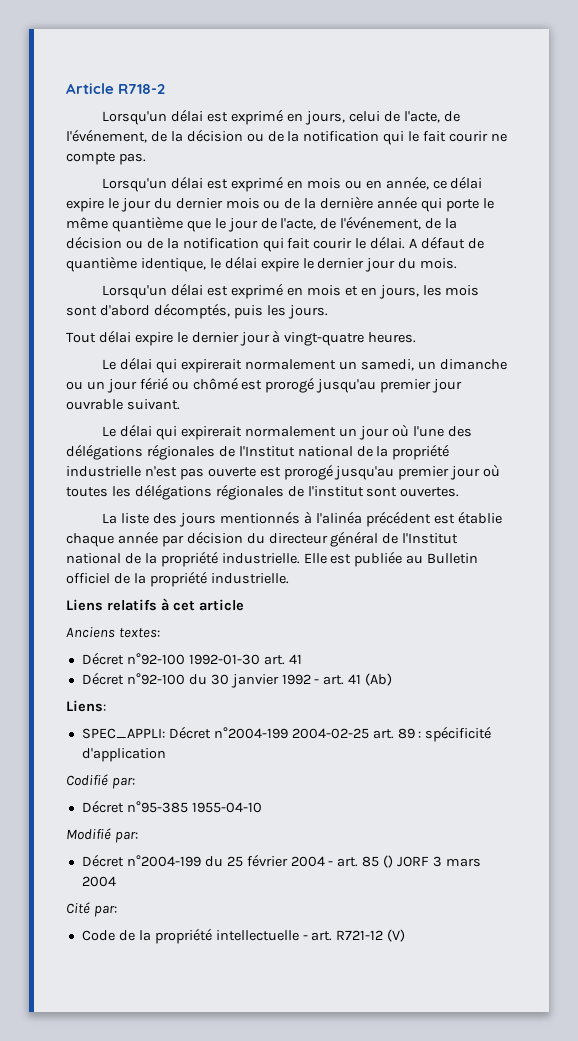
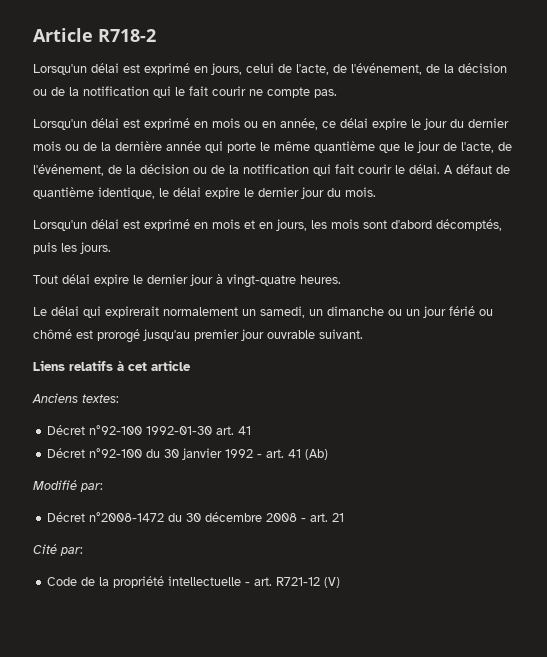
- Le délai qui expirerait normalement un jour où l'une des délégations régionales de l'Institut national de la propriété industrielle n'est pas ouverte est prorogé jusqu'au premier jour où toutes les délégations régionales de l'institut sont ouvertes.
- La liste des jours mentionnés à l'alinéa précédent est établie chaque année par décision du directeur général de l'Institut national de la propriété industrielle. Elle est publiée au Bulletin officiel de la propriété industrielle.
- Liens:
- SPEC_APPLI: Décret n°2004-199 2004-02-25 art. 89 : spécificité d'application
- Codifié par:
- Décret n°95-385 1955-04-10
  Modifié par:
- Décret n°2004-199 du 25 février 2004 - art. 85 () JORF 3 mars 2004
+ Décret n°2008-1472 du 30 décembre 2008 - art. 21

